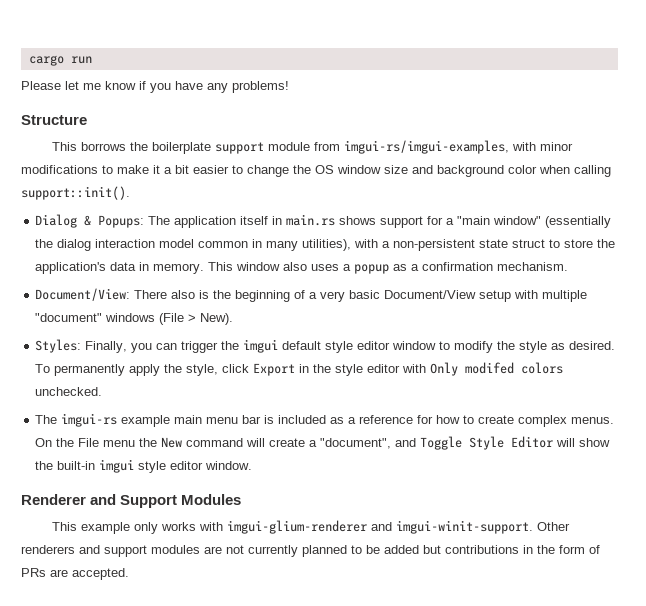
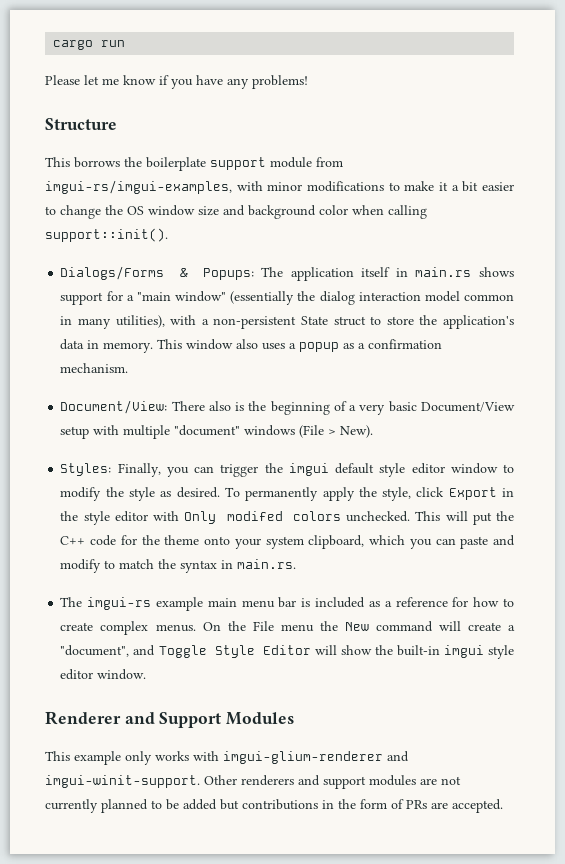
- Dialog & Popups: The application itself in main.rs shows support for a "main window" (essentially the dialog interaction model common in many utilities), with a non-persistent state struct to store the application's data in memory.
+ Dialogs/Forms & Popups: The application itself in main.rs shows support for a "main window" (essentially the dialog interaction model common in many utilities), with a non-persistent State struct to store the application's data in memory.
+ This will put the C++ code for the theme onto your system clipboard, which you can paste and modify to match the syntax in main.rs.

